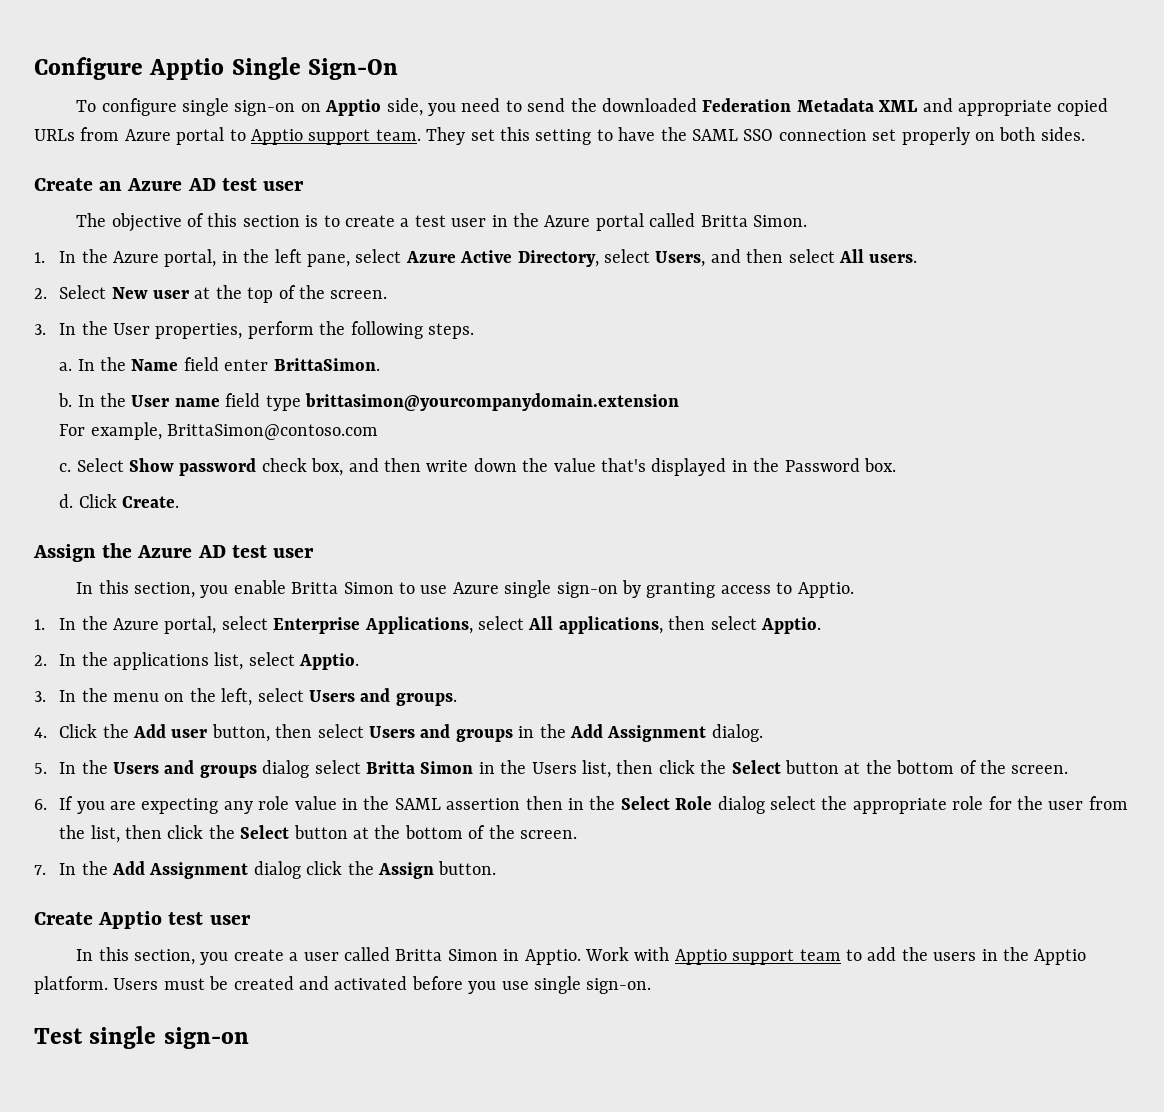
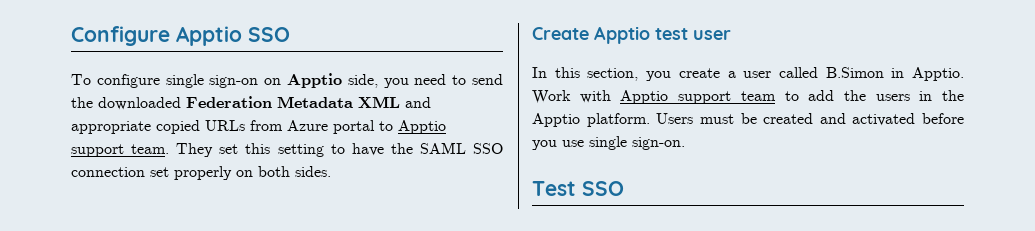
- Configure Apptio Single Sign-On
+ Configure Apptio SSO
- Create an Azure AD test user
- The objective of this section is to create a test user in the Azure portal called Britta Simon.
- 1. In the Azure portal, in the left pane, select Azure Active Directory, select Users, and then select All users.
- 2. Select New user at the top of the screen.
- 3. In the User properties, perform the following steps.
- a. In the Name field enter BrittaSimon.
- b. In the User name field type brittasimon@yourcompanydomain.extension
- For example, BrittaSimon@contoso.com
- c. Select Show password check box, and then write down the value that's displayed in the Password box.
- d. Click Create.
- Assign the Azure AD test user
- In this section, you enable Britta Simon to use Azure single sign-on by granting access to Apptio.
- 1. In the Azure portal, select Enterprise Applications, select All applications, then select Apptio.
- 2. In the applications list, select Apptio.
- 3. In the menu on the left, select Users and groups.
- 4. Click the Add user button, then select Users and groups in the Add Assignment dialog.
- 5. In the Users and groups dialog select Britta Simon in the Users list, then click the Select button at the bottom of the screen.
- 6. If you are expecting any role value in the SAML assertion then in the Select Role dialog select the appropriate role for the user from the list, then click the Select button at the bottom of the screen.
- 7. In the Add Assignment dialog click the Assign button.
- In this section, you create a user called Britta Simon in Apptio.
+ In this section, you create a user called B.Simon in Apptio.
- Test single sign-on
+ Test SSO

